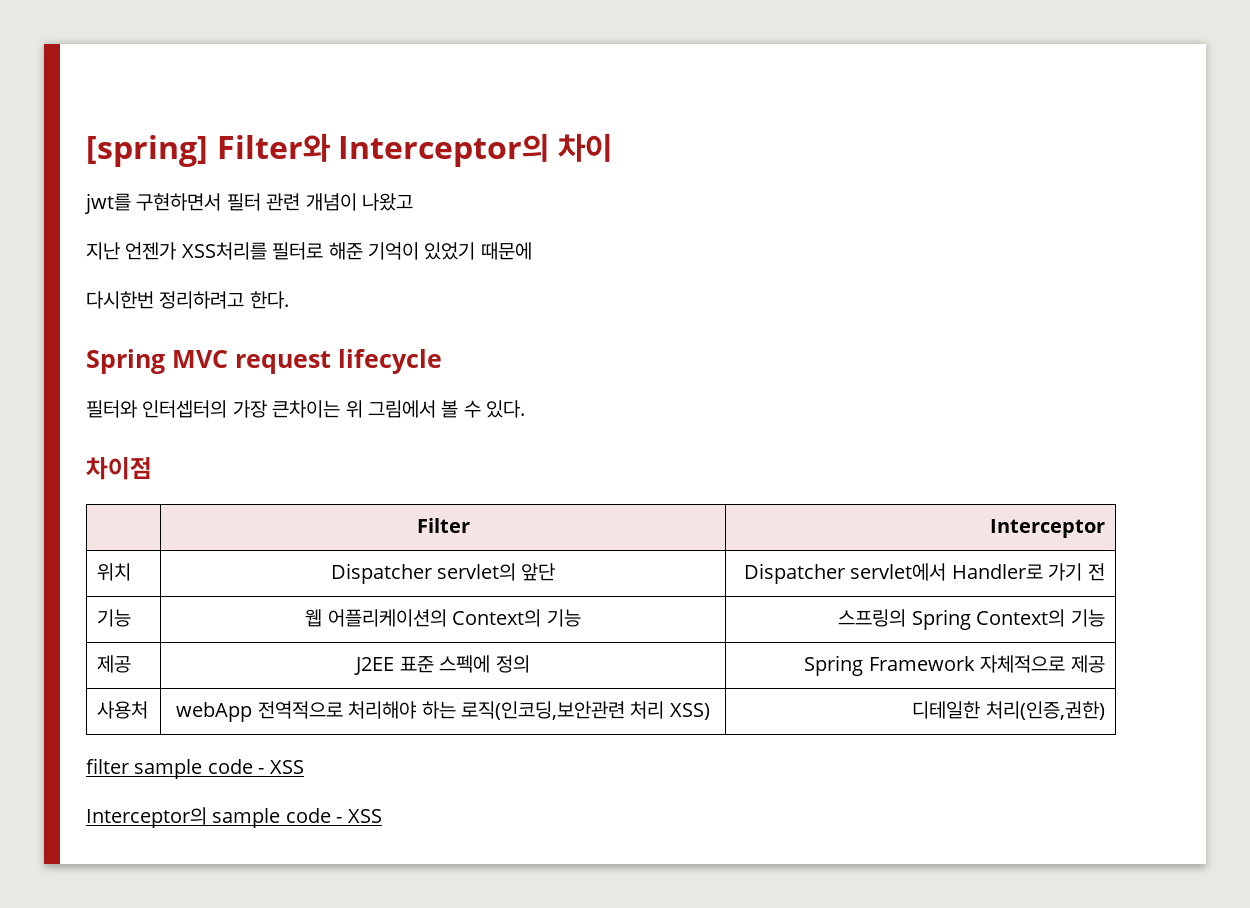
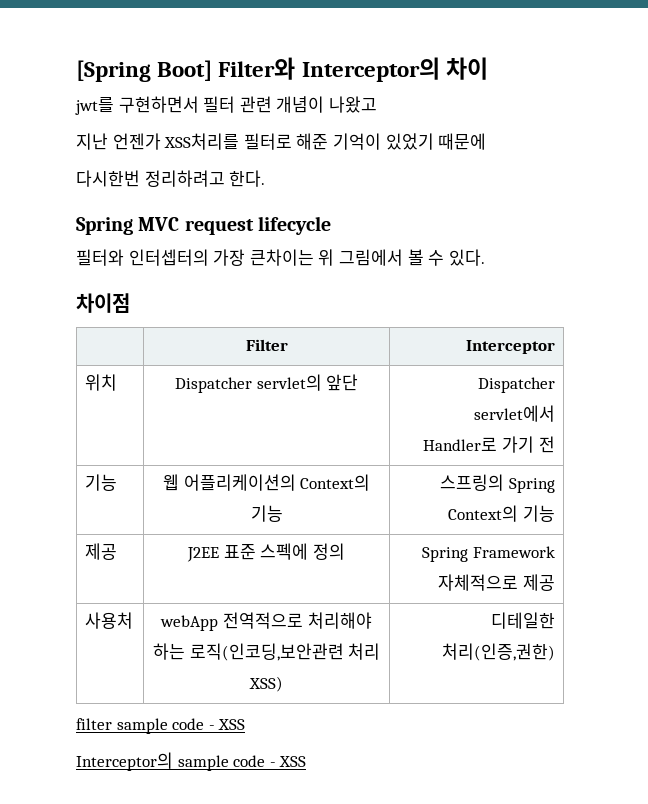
- [spring] Filter와 Interceptor의 차이
+ [Spring Boot] Filter와 Interceptor의 차이

